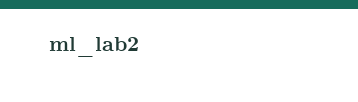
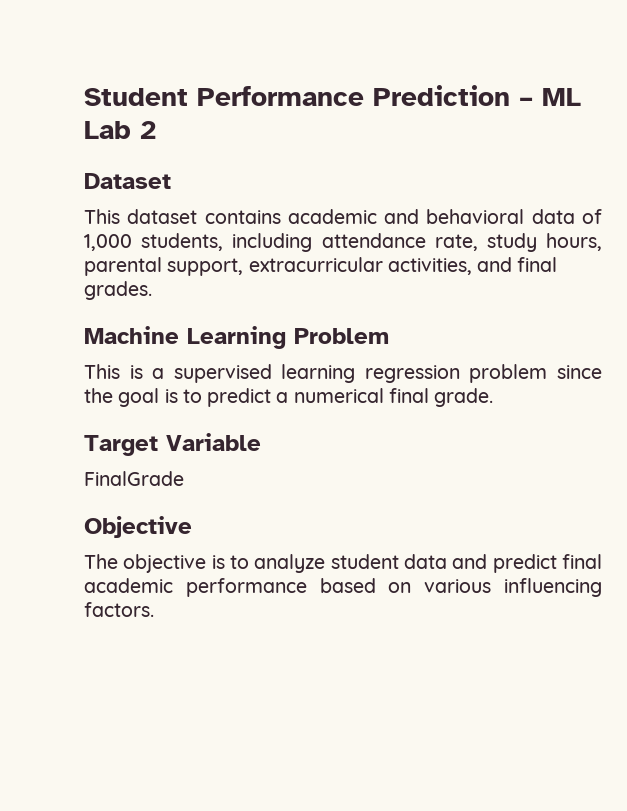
- ml_lab2
+ Student Performance Prediction – ML Lab 2
+ Dataset
+ This dataset contains academic and behavioral data of 1,000 students, including attendance rate, study hours, parental support, extracurricular activities, and final grades.
+ Machine Learning Problem
+ This is a supervised learning regression problem since the goal is to predict a numerical final grade.
+ Target Variable
+ FinalGrade
+ Objective
+ The objective is to analyze student data and predict final academic performance based on various influencing factors.

